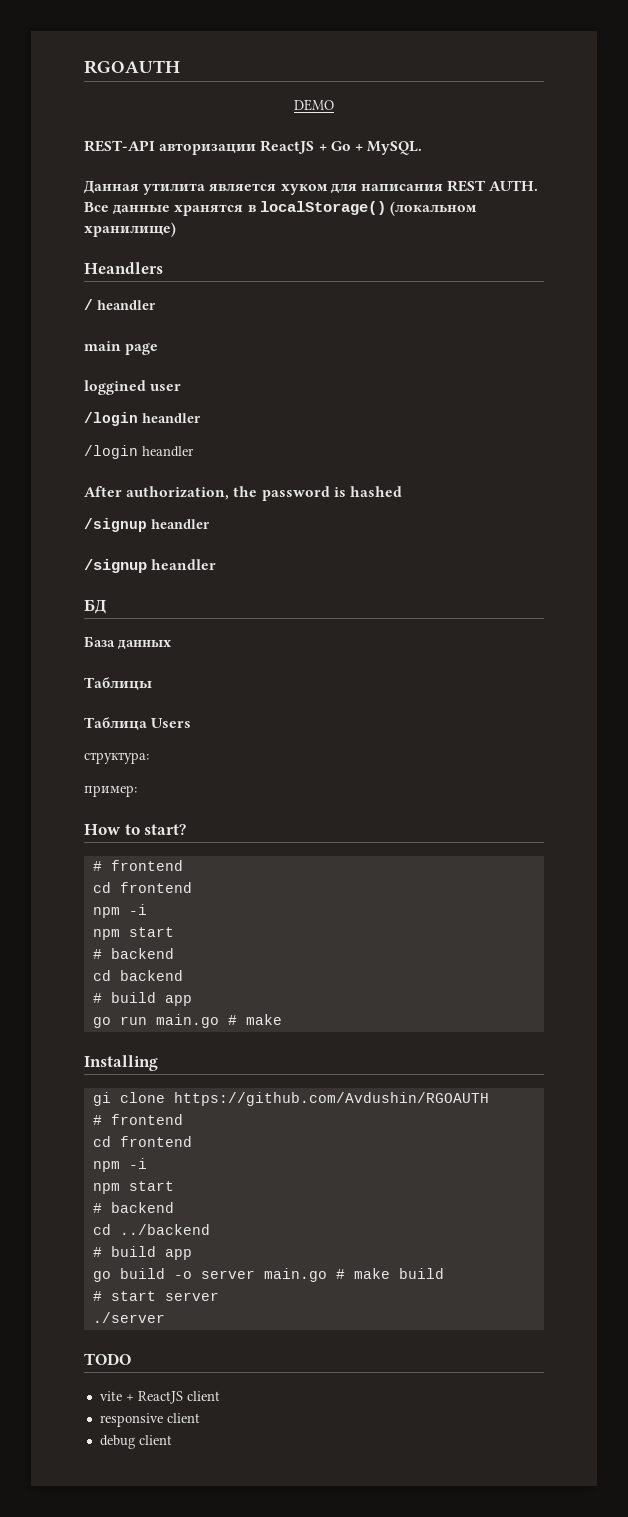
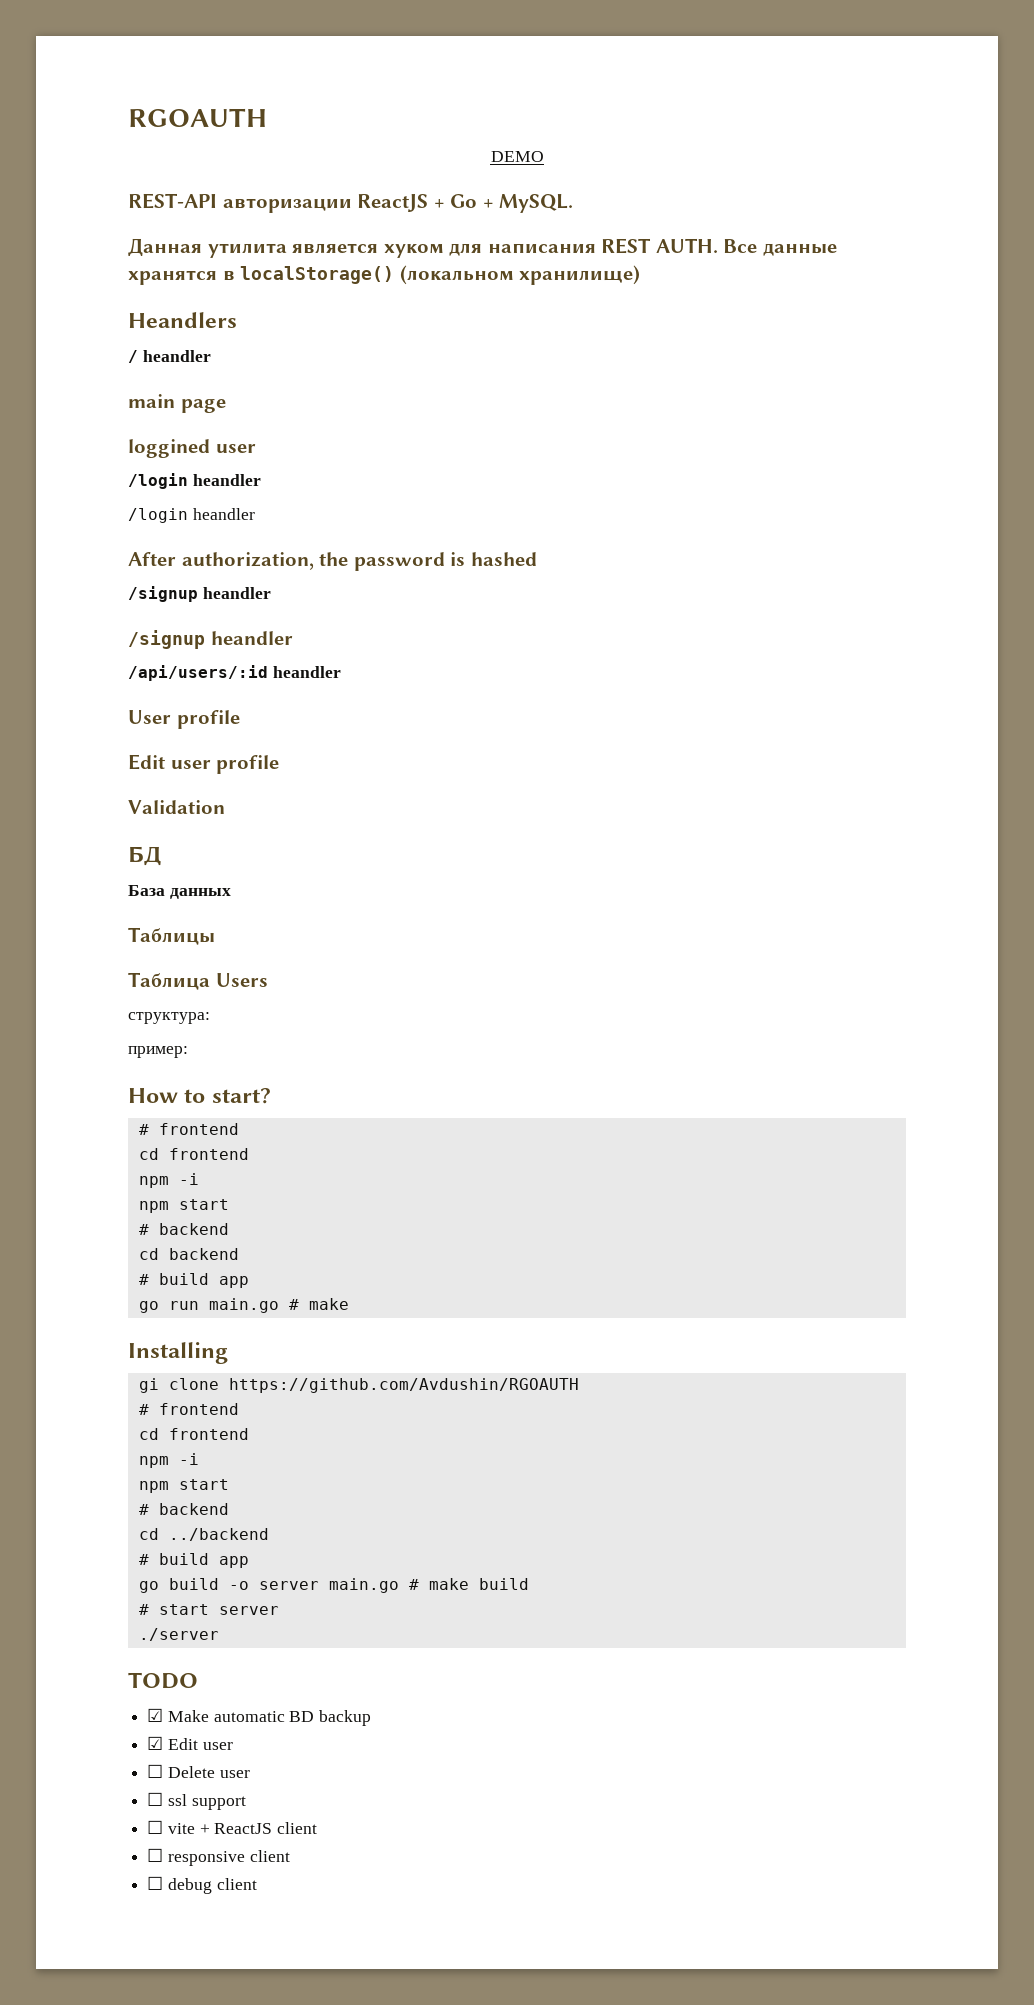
+ /api/users/:id heandler
+ User profile
+ Edit user profile
+ Validation
- vite + ReactJS client
+ ☑ Make automatic BD backup
+ ☑ Edit user
+ ☐ Delete user
+ ☐ ssl support
+ ☐ vite + ReactJS client
- responsive client
+ ☐ responsive client
- debug client
+ ☐ debug client

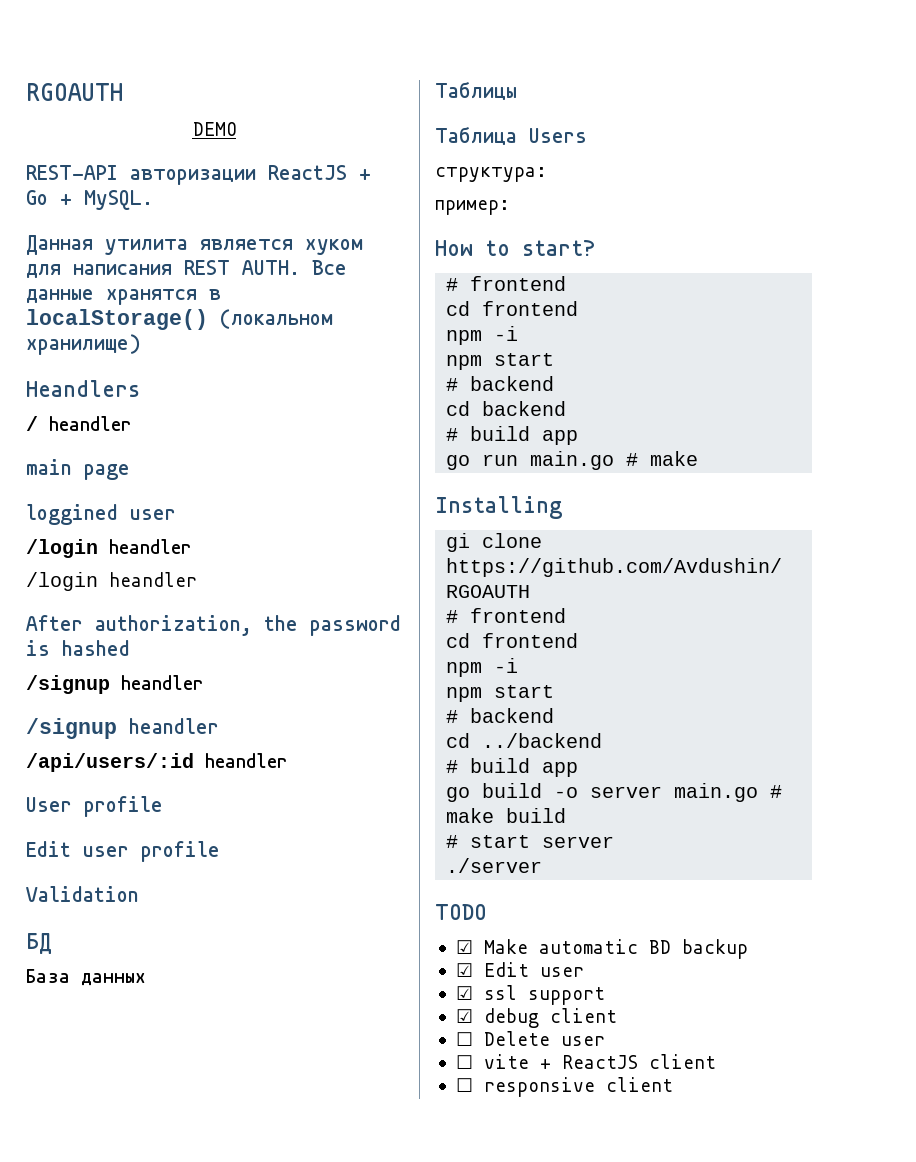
+ ☑ ssl support
+ ☑ debug client
- ☐ ssl support
- ☐ debug client

